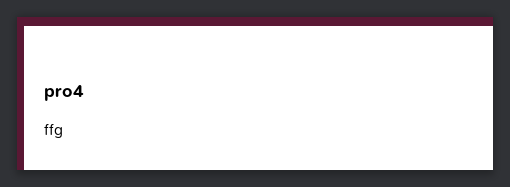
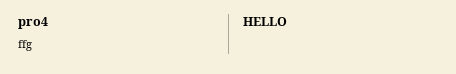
+ HELLO

